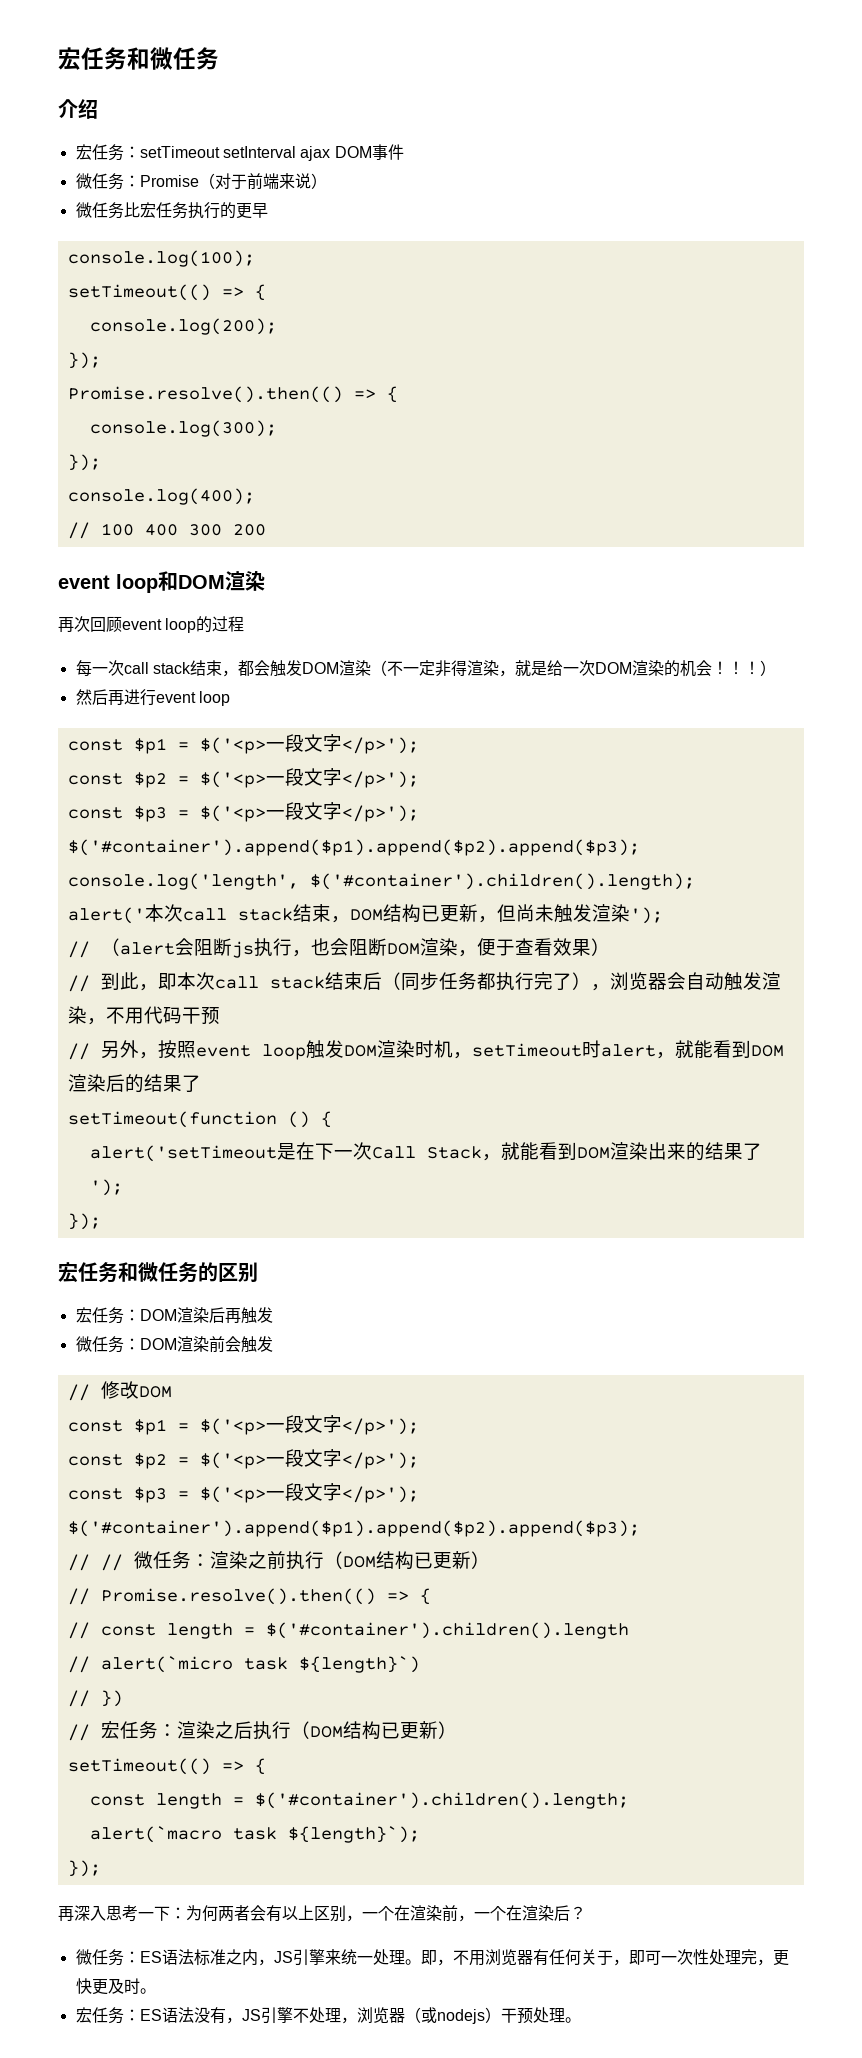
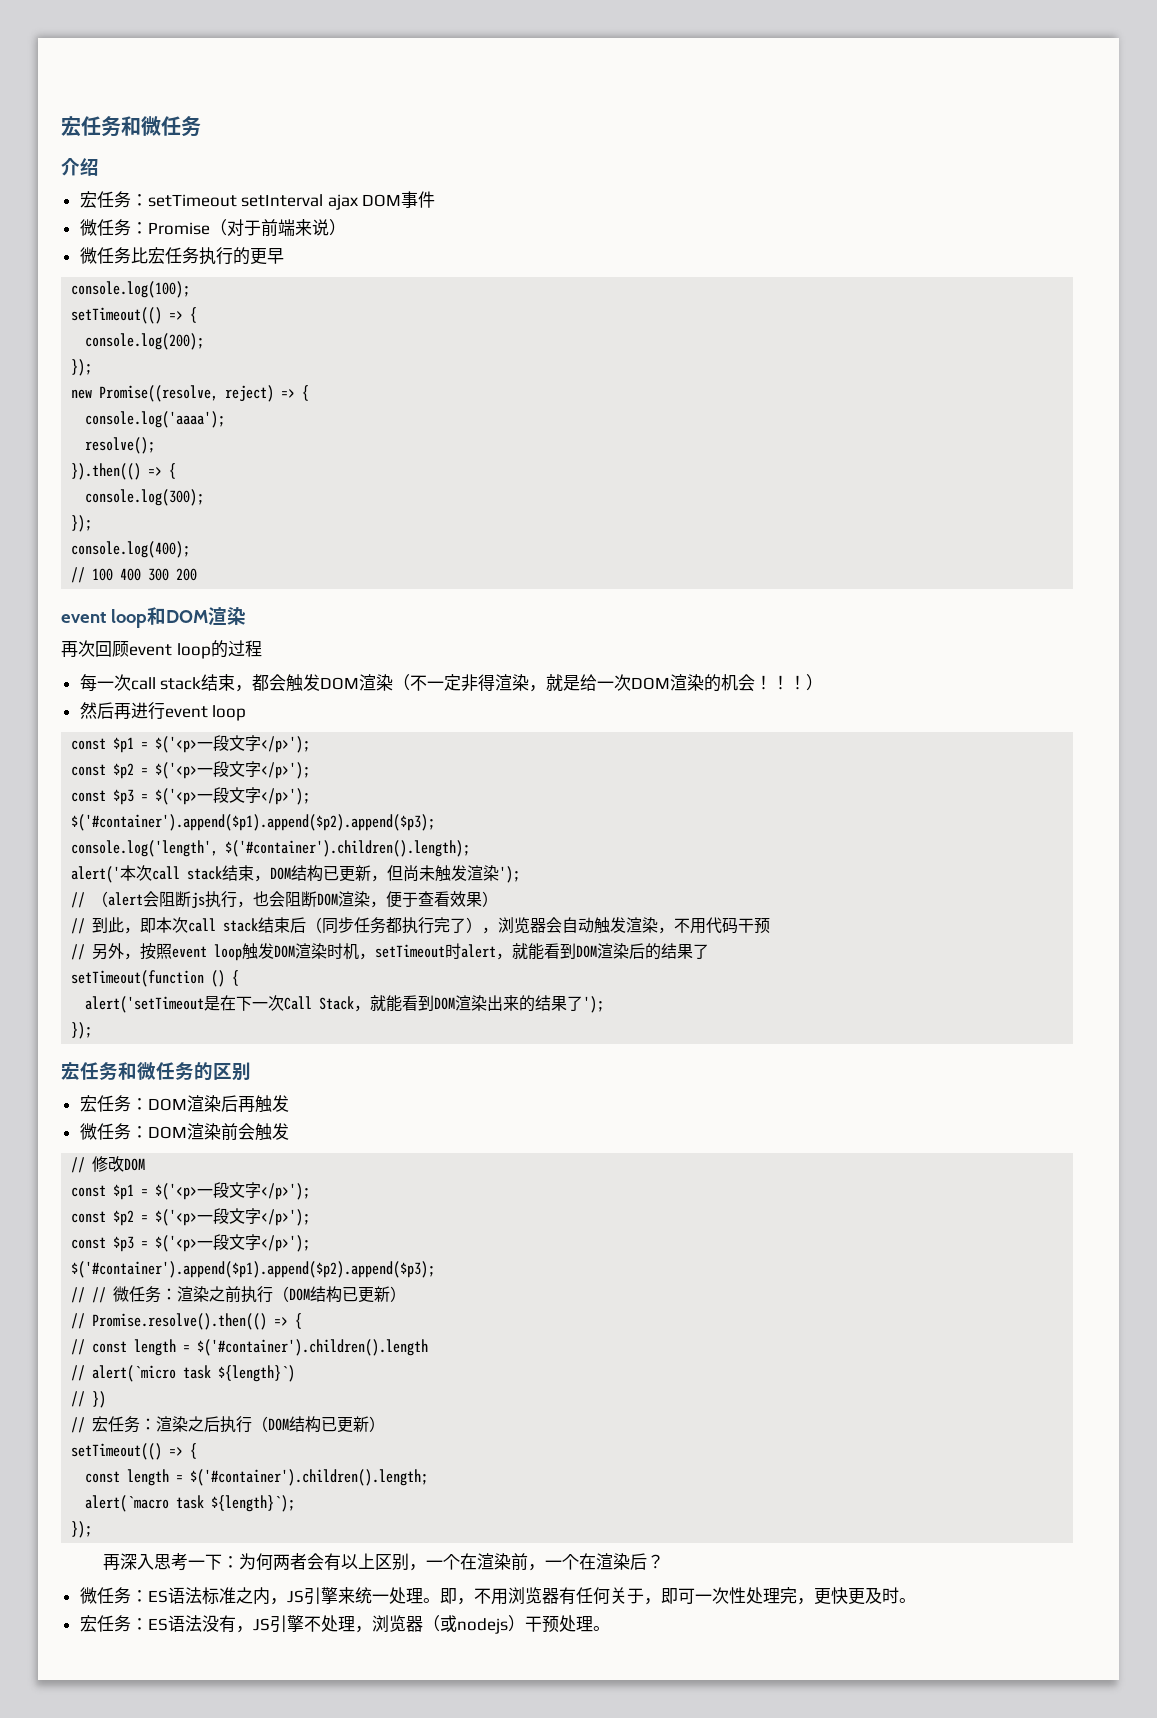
  console.log(200);
  });
- Promise.resolve().then(() => {
+ new Promise((resolve, reject) => {
+ console.log('aaaa');
+ resolve();
+ }).then(() => {

